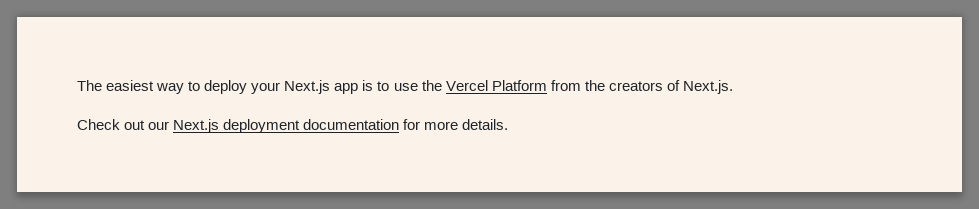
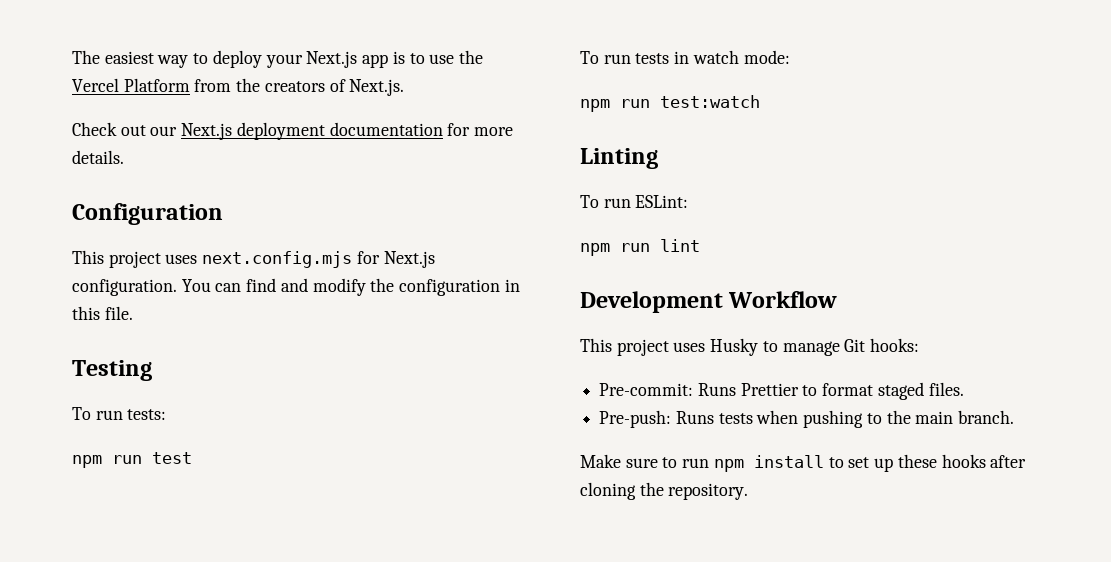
+ Configuration
+ This project uses next.config.mjs for Next.js configuration. You can find and modify the configuration in this file.
+ Testing
+ To run tests:
+ npm run test
+ To run tests in watch mode:
+ npm run test:watch
+ Linting
+ To run ESLint:
+ npm run lint
+ Development Workflow
+ This project uses Husky to manage Git hooks:
+ Pre-commit: Runs Prettier to format staged files.
+ Pre-push: Runs tests when pushing to the main branch.
+ Make sure to run npm install to set up these hooks after cloning the repository.

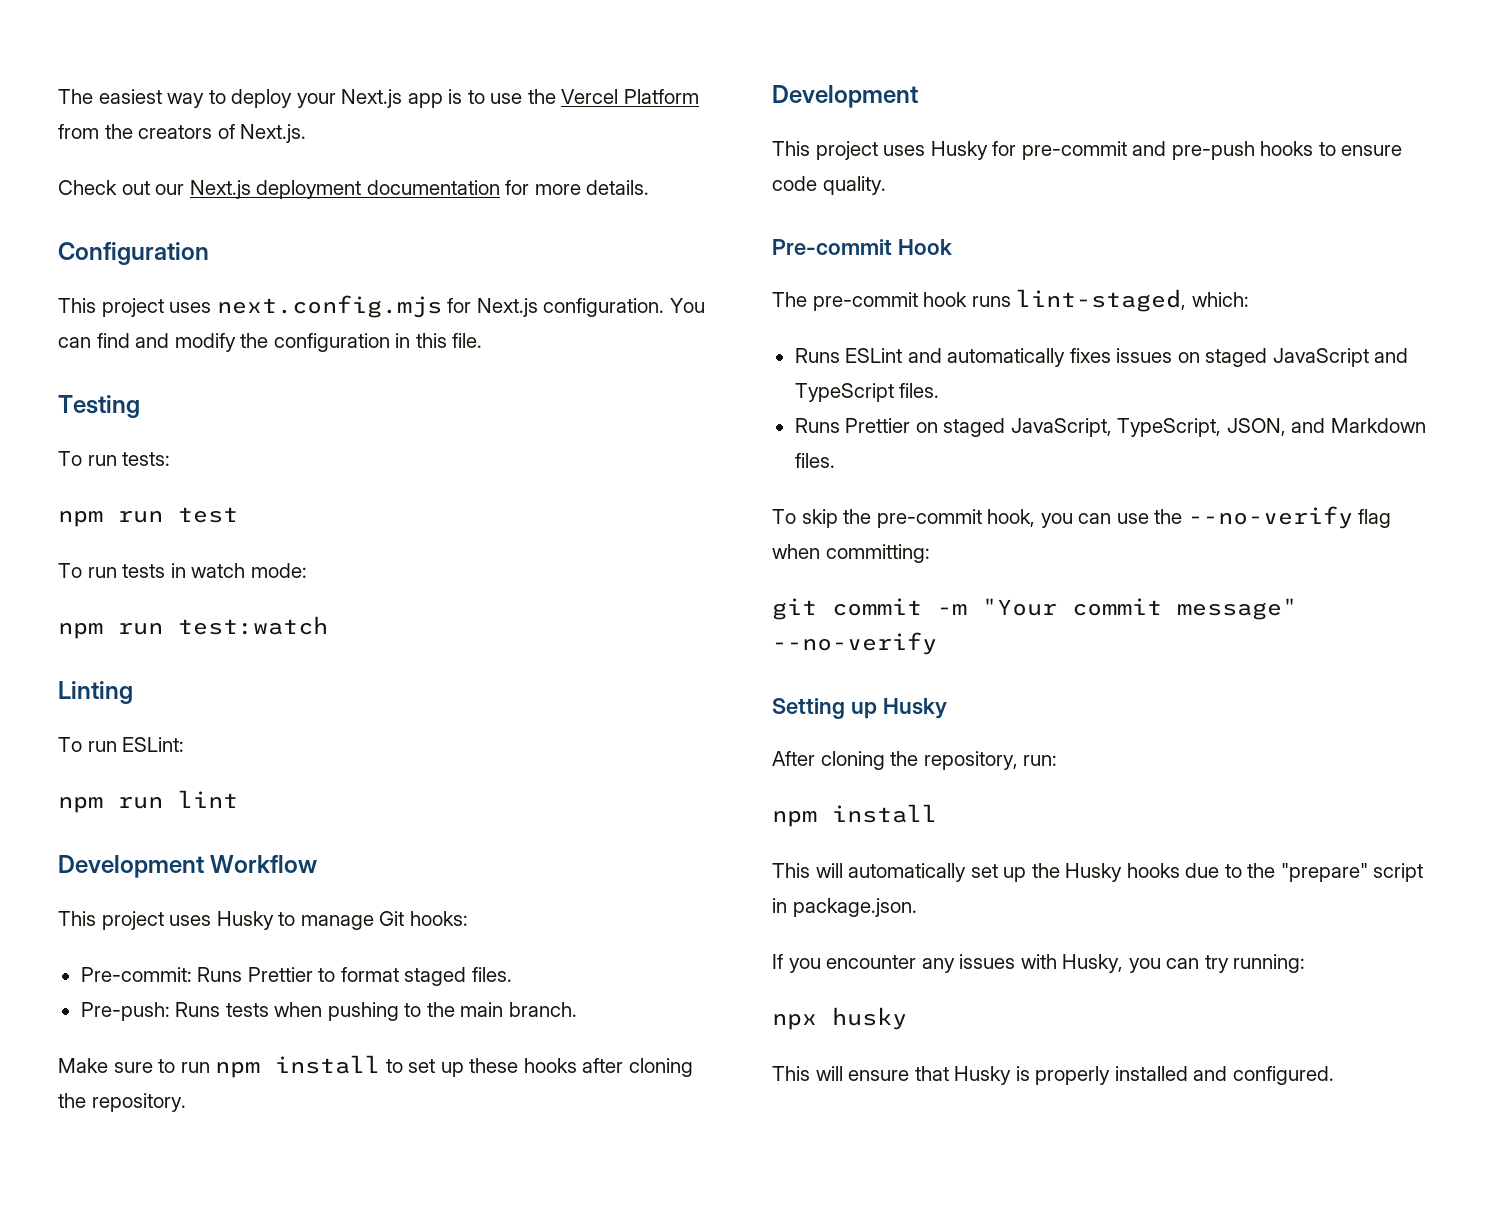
  Make sure to run npm install to set up these hooks after cloning the repository.
+ Development
+ This project uses Husky for pre-commit and pre-push hooks to ensure code quality.
+ Pre-commit Hook
+ The pre-commit hook runs lint-staged, which:
+ Runs ESLint and automatically fixes issues on staged JavaScript and TypeScript files.
+ Runs Prettier on staged JavaScript, TypeScript, JSON, and Markdown files.
+ To skip the pre-commit hook, you can use the --no-verify flag when committing:
+ git commit -m "Your commit message" --no-verify
+ Setting up Husky
+ After cloning the repository, run:
+ npm install
+ This will automatically set up the Husky hooks due to the "prepare" script in package.json.
+ If you encounter any issues with Husky, you can try running:
+ npx husky
+ This will ensure that Husky is properly installed and configured.

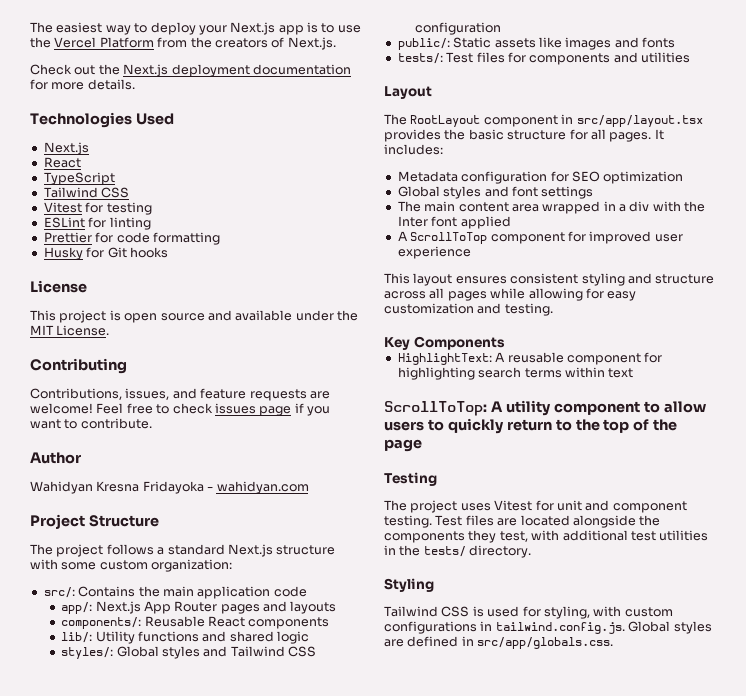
- Check out our Next.js deployment documentation for more details.
+ Check out the Next.js deployment documentation for more details.
- Configuration
- This project uses next.config.mjs for Next.js configuration. You can find and modify the configuration in this file.
+ Technologies Used
+ Next.js
+ React
+ TypeScript
+ Tailwind CSS
+ Vitest for testing
+ ESLint for linting
+ Prettier for code formatting
+ Husky for Git hooks
+ License
+ This project is open source and available under the MIT License.
+ Contributing
+ Contributions, issues, and feature requests are welcome! Feel free to check issues page if you want to contribute.
+ Author
+ Wahidyan Kresna Fridayoka - wahidyan.com
+ Project Structure
+ The project follows a standard Next.js structure with some custom organization:
+ src/: Contains the main application code
+ app/: Next.js App Router pages and layouts
+ components/: Reusable React components
+ lib/: Utility functions and shared logic
+ styles/: Global styles and Tailwind CSS configuration
+ public/: Static assets like images and fonts
+ tests/: Test files for components and utilities
+ Layout
+ The RootLayout component in src/app/layout.tsx provides the basic structure for all pages. It includes:
+ Metadata configuration for SEO optimization
+ Global styles and font settings
+ The main content area wrapped in a div with the Inter font applied
+ A ScrollToTop component for improved user experience
+ This layout ensures consistent styling and structure across all pages while allowing for easy customization and testing.
+ Key Components
+ HighlightText: A reusable component for highlighting search terms within text
+ ScrollToTop: A utility component to allow users to quickly return to the top of the page
  Testing
- To run tests:
- npm run test
- To run tests in watch mode:
- npm run test:watch
- Linting
- To run ESLint:
- npm run lint
- Development Workflow
- This project uses Husky to manage Git hooks:
- Pre-commit: Runs Prettier to format staged files.
- Pre-push: Runs tests when pushing to the main branch.
- Make sure to run npm install to set up these hooks after cloning the repository.
- Development
- This project uses Husky for pre-commit and pre-push hooks to ensure code quality.
- Pre-commit Hook
- The pre-commit hook runs lint-staged, which:
- Runs ESLint and automatically fixes issues on staged JavaScript and TypeScript files.
- Runs Prettier on staged JavaScript, TypeScript, JSON, and Markdown files.
- To skip the pre-commit hook, you can use the --no-verify flag when committing:
- git commit -m "Your commit message" --no-verify
- Setting up Husky
- After cloning the repository, run:
- npm install
- This will automatically set up the Husky hooks due to the "prepare" script in package.json.
- If you encounter any issues with Husky, you can try running:
- npx husky
- This will ensure that Husky is properly installed and configured.
+ The project uses Vitest for unit and component testing. Test files are located alongside the components they test, with additional test utilities in the tests/ directory.
+ Styling
+ Tailwind CSS is used for styling, with custom configurations in tailwind.config.js. Global styles are defined in src/app/globals.css.

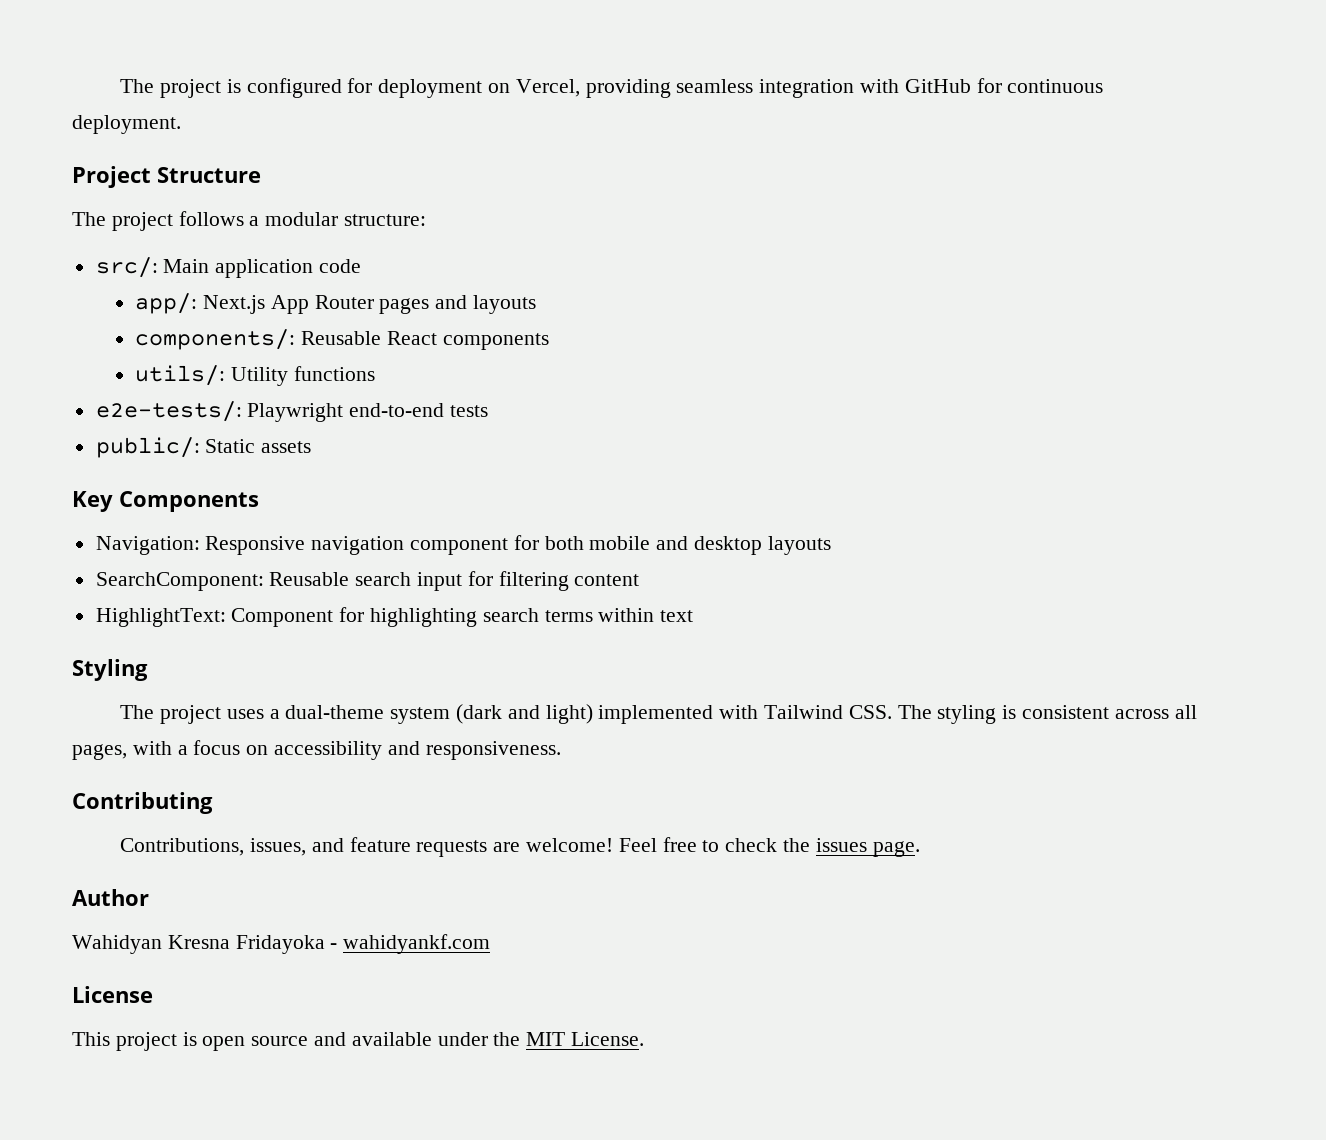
- The easiest way to deploy your Next.js app is to use the Vercel Platform from the creators of Next.js.
- Check out the Next.js deployment documentation for more details.
- Technologies Used
- Next.js
- React
- TypeScript
- Tailwind CSS
- Vitest for testing
- ESLint for linting
- Prettier for code formatting
- Husky for Git hooks
- License
- This project is open source and available under the MIT License.
- Contributing
- Contributions, issues, and feature requests are welcome! Feel free to check issues page if you want to contribute.
- Author
- Wahidyan Kresna Fridayoka - wahidyan.com
+ The project is configured for deployment on Vercel, providing seamless integration with GitHub for continuous deployment.
- The project follows a standard Next.js structure with some custom organization:
- src/: Contains the main application code
+ The project follows a modular structure:
+ src/: Main application code
- lib/: Utility functions and shared logic
- styles/: Global styles and Tailwind CSS configuration
- public/: Static assets like images and fonts
- tests/: Test files for components and utilities
- Layout
- The RootLayout component in src/app/layout.tsx provides the basic structure for all pages. It includes:
- Metadata configuration for SEO optimization
- Global styles and font settings
- The main content area wrapped in a div with the Inter font applied
- A ScrollToTop component for improved user experience
- This layout ensures consistent styling and structure across all pages while allowing for easy customization and testing.
+ utils/: Utility functions
+ e2e-tests/: Playwright end-to-end tests
+ public/: Static assets
  Key Components
- HighlightText: A reusable component for highlighting search terms within text
+ Navigation: Responsive navigation component for both mobile and desktop layouts
+ SearchComponent: Reusable search input for filtering content
+ HighlightText: Component for highlighting search terms within text
- ScrollToTop: A utility component to allow users to quickly return to the top of the page
- Testing
- The project uses Vitest for unit and component testing. Test files are located alongside the components they test, with additional test utilities in the tests/ directory.
  Styling
- Tailwind CSS is used for styling, with custom configurations in tailwind.config.js. Global styles are defined in src/app/globals.css.
+ The project uses a dual-theme system (dark and light) implemented with Tailwind CSS. The styling is consistent across all pages, with a focus on accessibility and responsiveness.
+ Contributing
+ Contributions, issues, and feature requests are welcome! Feel free to check the issues page.
+ Author
+ Wahidyan Kresna Fridayoka - wahidyankf.com
+ License
+ This project is open source and available under the MIT License.

